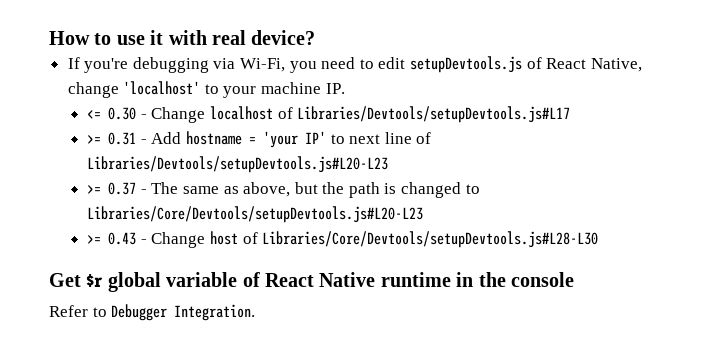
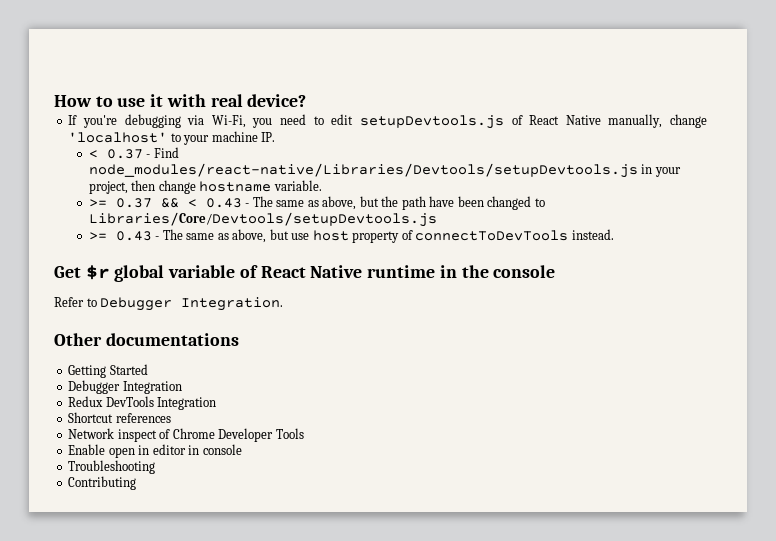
- If you're debugging via Wi-Fi, you need to edit setupDevtools.js of React Native, change 'localhost' to your machine IP.
+ If you're debugging via Wi-Fi, you need to edit setupDevtools.js of React Native manually, change 'localhost' to your machine IP.
- <= 0.30 - Change localhost of Libraries/Devtools/setupDevtools.js#L17
- >= 0.31 - Add hostname = 'your IP' to next line of Libraries/Devtools/setupDevtools.js#L20-L23
+ < 0.37 - Find node_modules/react-native/Libraries/Devtools/setupDevtools.js in your project, then change hostname variable.
- >= 0.37 - The same as above, but the path is changed to Libraries/Core/Devtools/setupDevtools.js#L20-L23
+ >= 0.37 && < 0.43 - The same as above, but the path have been changed to Libraries/Core/Devtools/setupDevtools.js
- >= 0.43 - Change host of Libraries/Core/Devtools/setupDevtools.js#L28-L30
+ >= 0.43 - The same as above, but use host property of connectToDevTools instead.
+ Other documentations
+ Getting Started
+ Debugger Integration
+ Redux DevTools Integration
+ Shortcut references
+ Network inspect of Chrome Developer Tools
+ Enable open in editor in console
+ Troubleshooting
+ Contributing

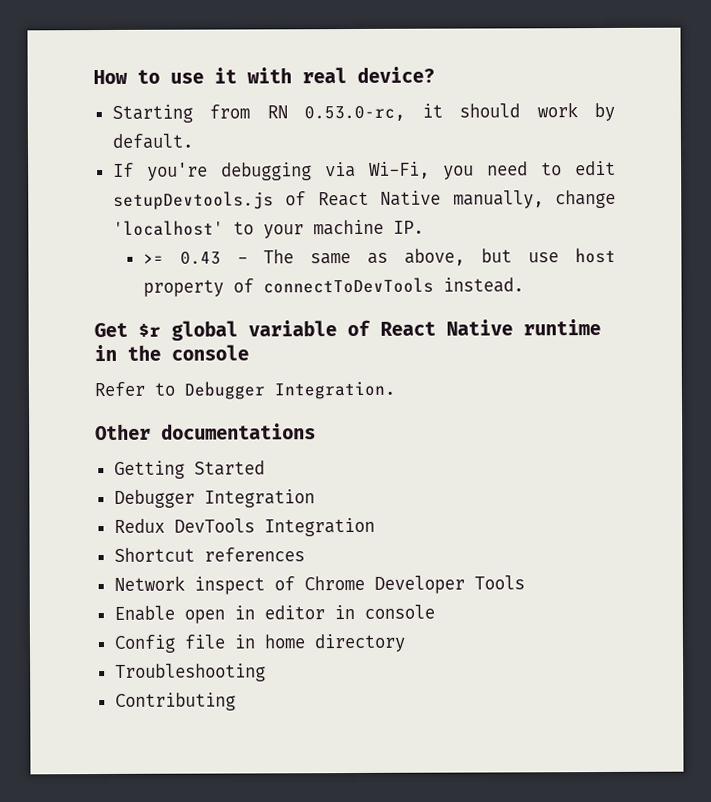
+ Starting from RN 0.53.0-rc, it should work by default.
- < 0.37 - Find node_modules/react-native/Libraries/Devtools/setupDevtools.js in your project, then change hostname variable.
- >= 0.37 && < 0.43 - The same as above, but the path have been changed to Libraries/Core/Devtools/setupDevtools.js
+ Config file in home directory

